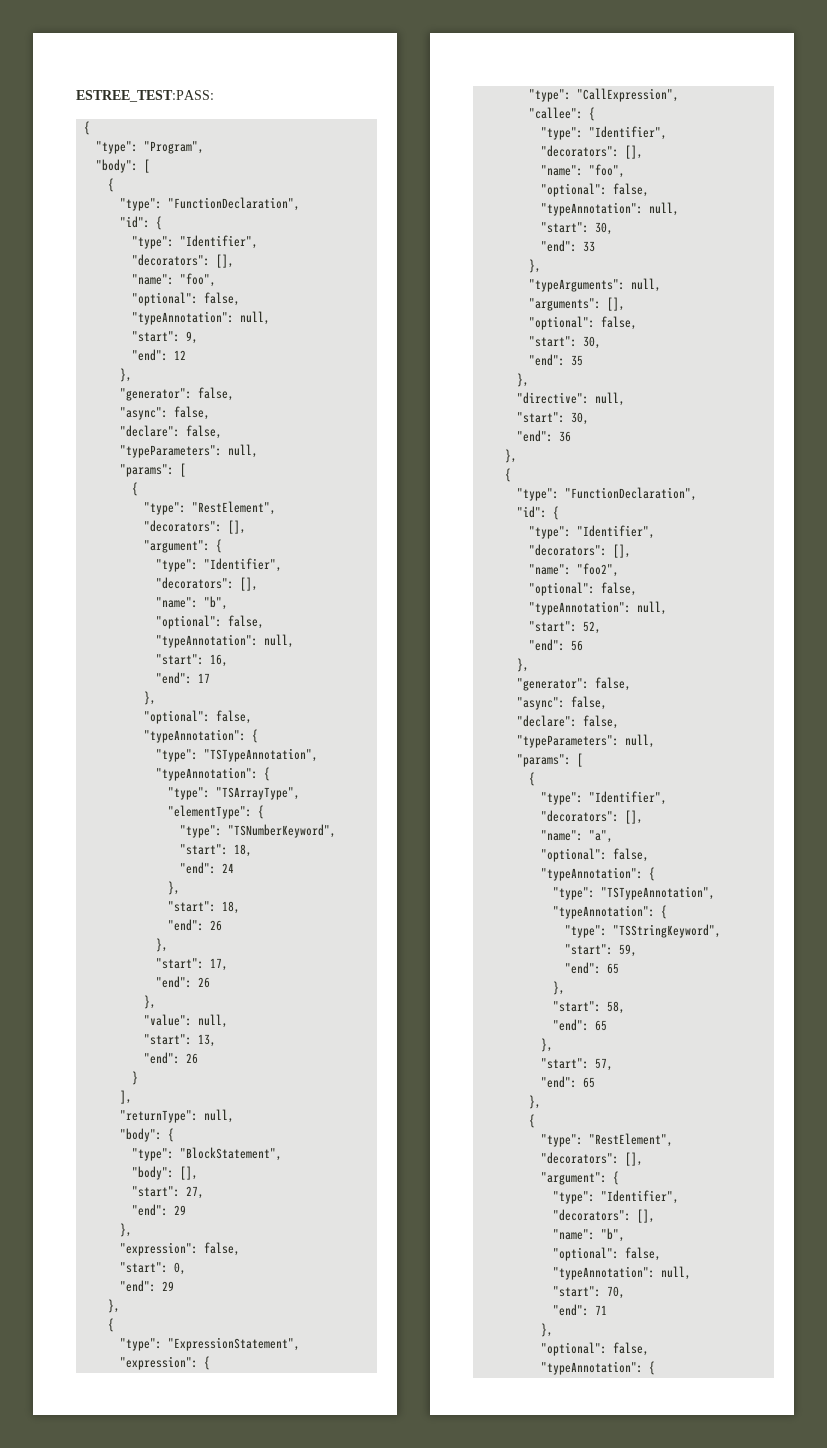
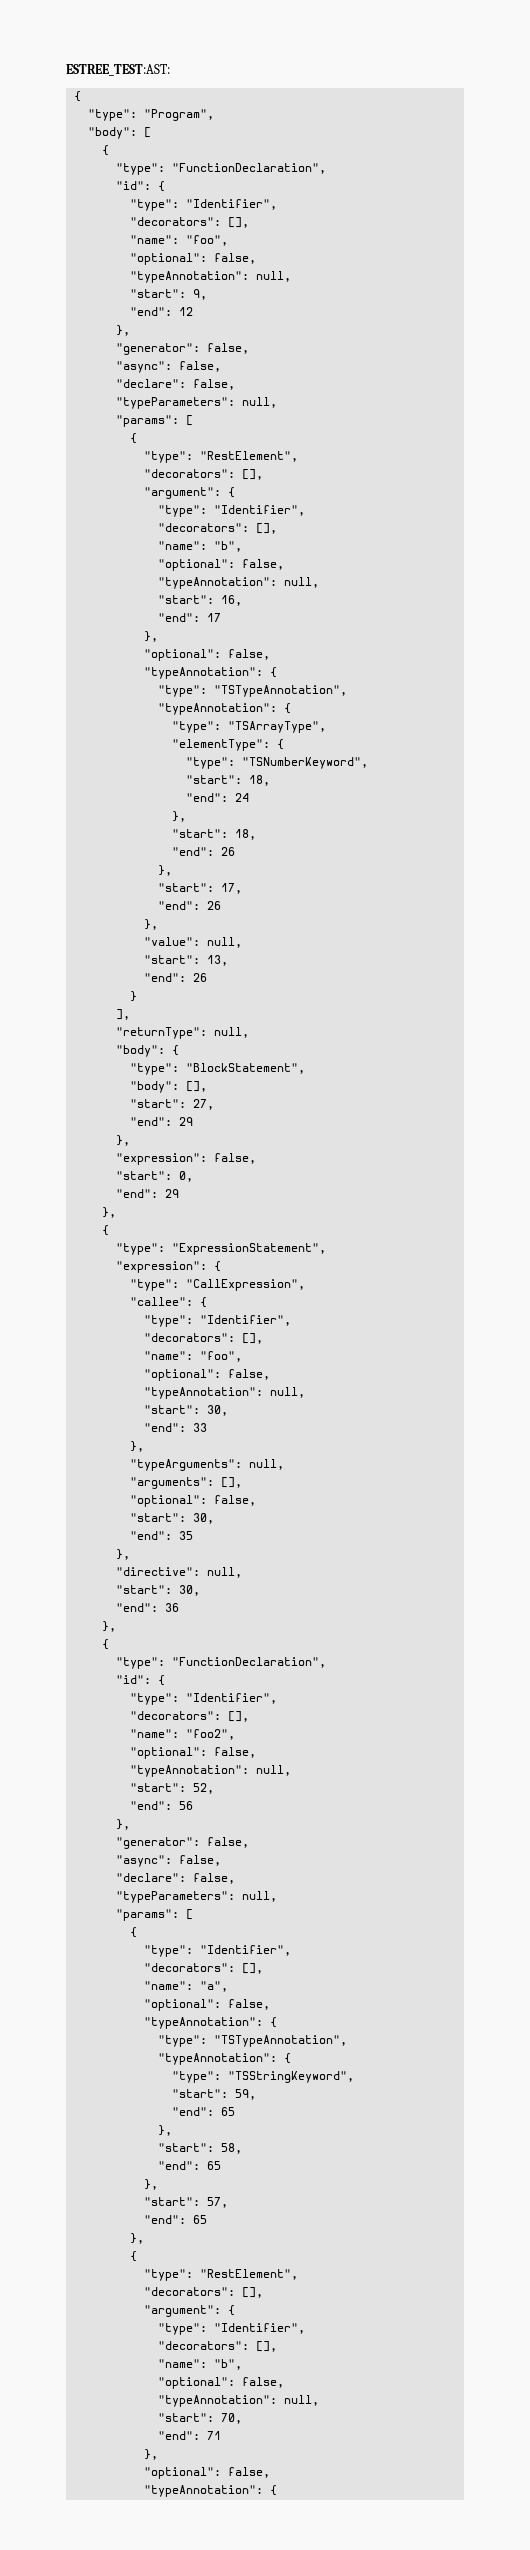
- ESTREE_TEST:PASS:
+ ESTREE_TEST:AST:

